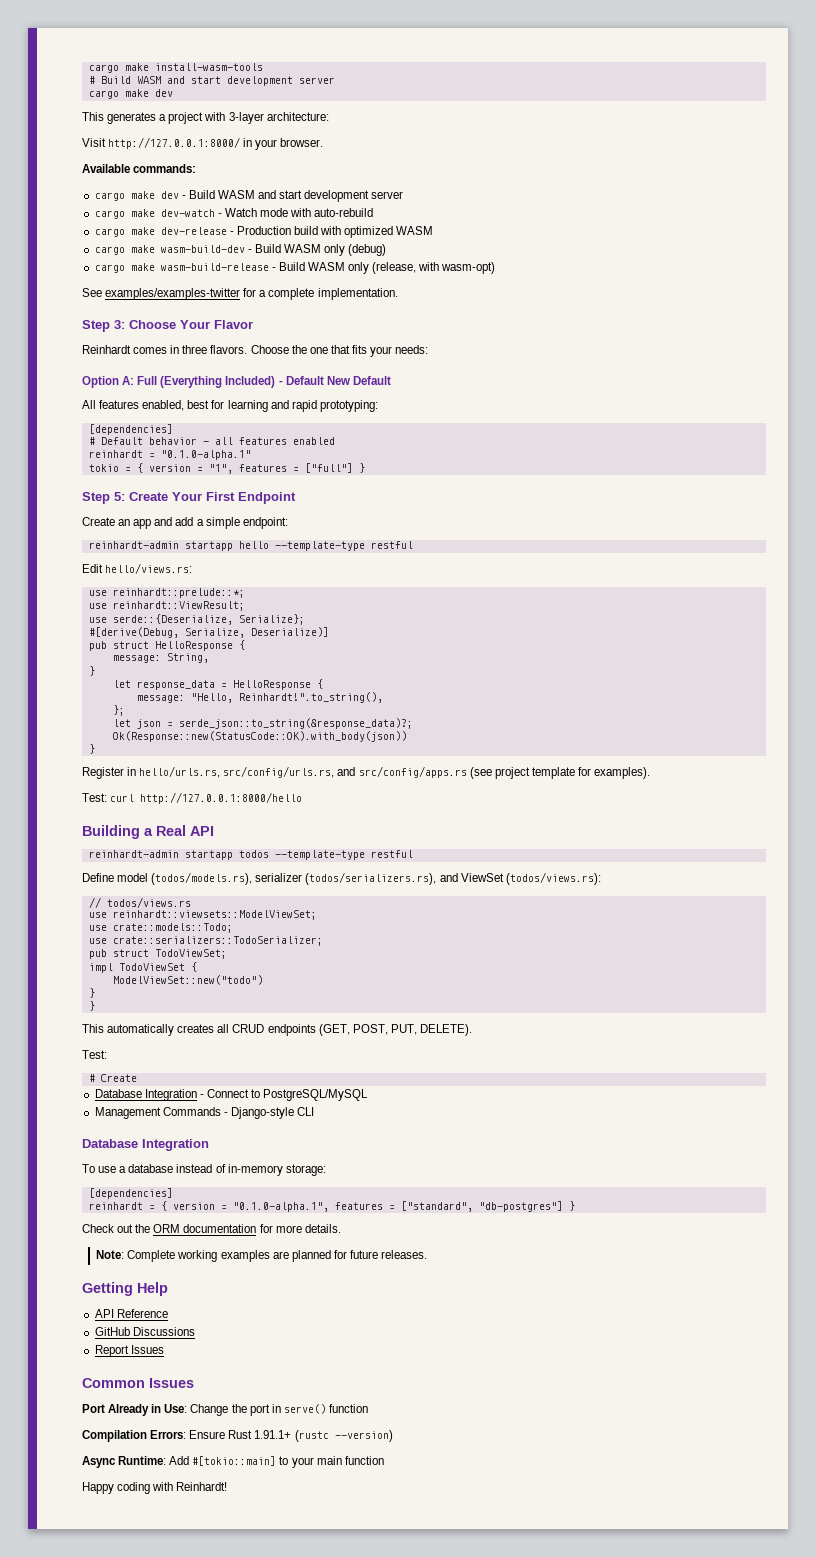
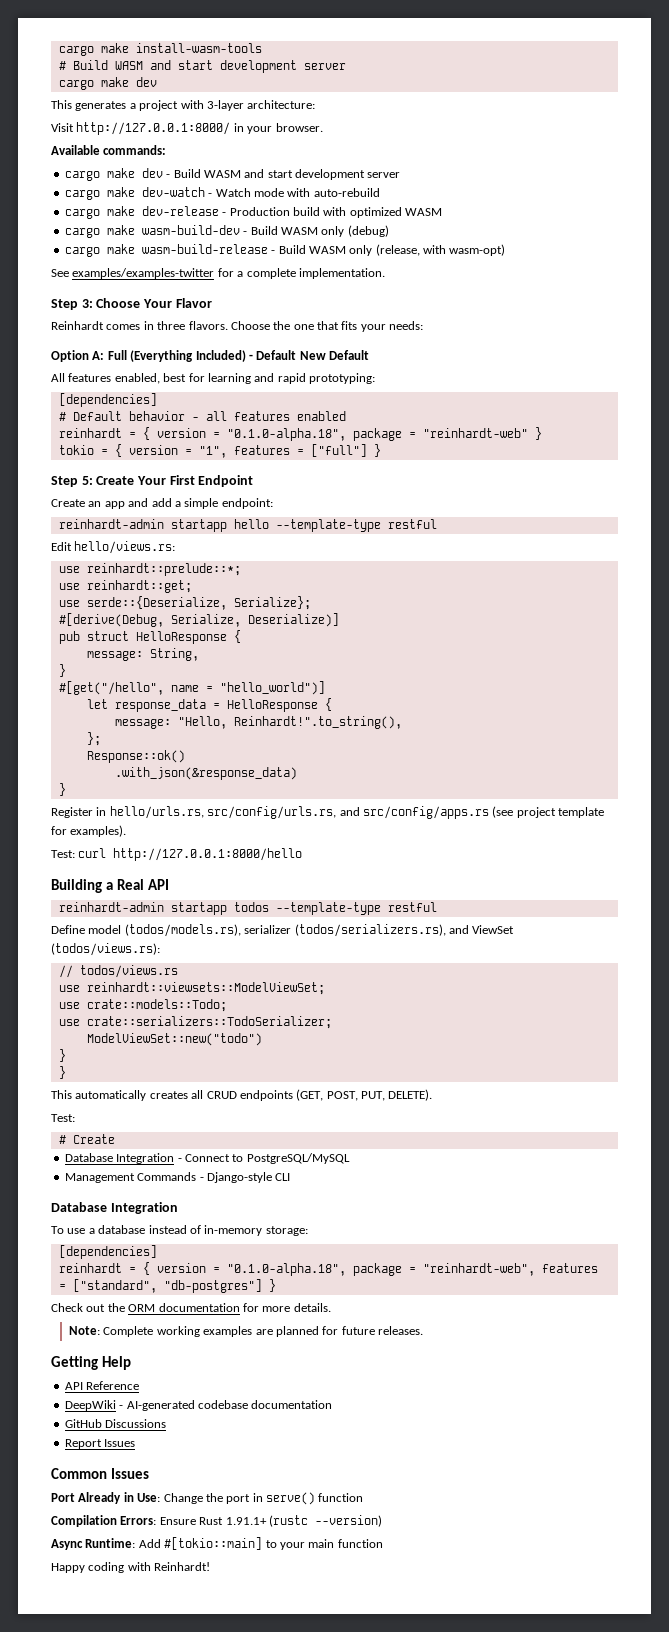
- reinhardt = "0.1.0-alpha.1"
+ reinhardt = { version = "0.1.0-alpha.18", package = "reinhardt-web" }
- use reinhardt::ViewResult;
+ use reinhardt::get;
+ #[get("/hello", name = "hello_world")]
- let json = serde_json::to_string(&response_data)?;
- Ok(Response::new(StatusCode::OK).with_body(json))
+ Response::ok()
+ .with_json(&response_data)
- pub struct TodoViewSet;
- impl TodoViewSet {
- reinhardt = { version = "0.1.0-alpha.1", features = ["standard", "db-postgres"] }
+ reinhardt = { version = "0.1.0-alpha.18", package = "reinhardt-web", features = ["standard", "db-postgres"] }
+ DeepWiki - AI-generated codebase documentation

